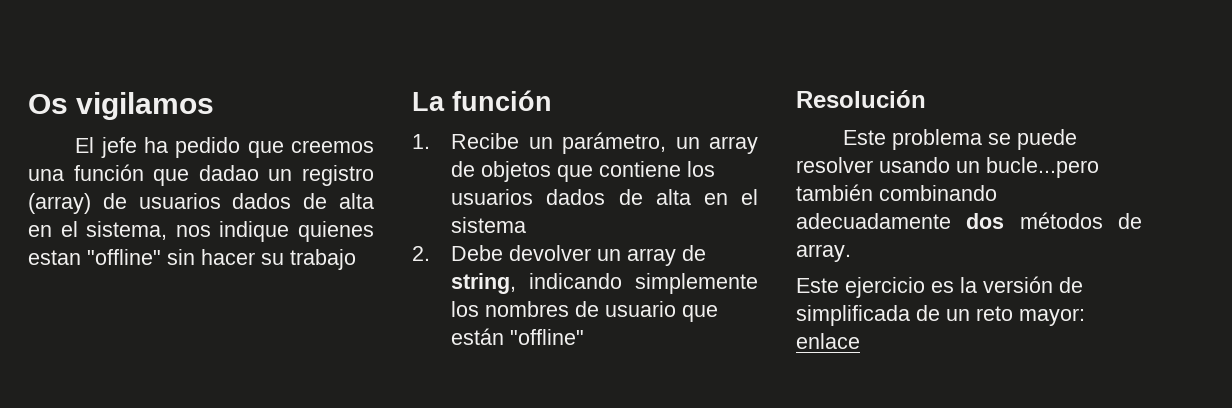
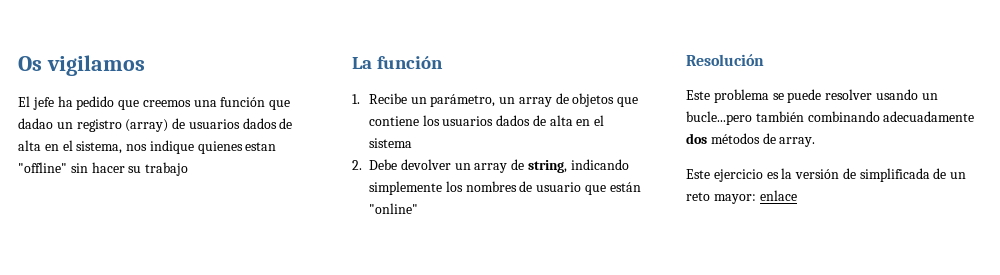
- 2. Debe devolver un array de string, indicando simplemente los nombres de usuario que están "offline"
+ 2. Debe devolver un array de string, indicando simplemente los nombres de usuario que están "online"

